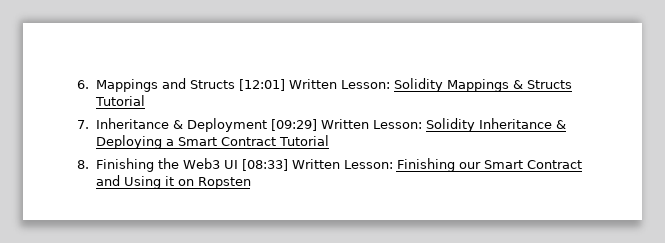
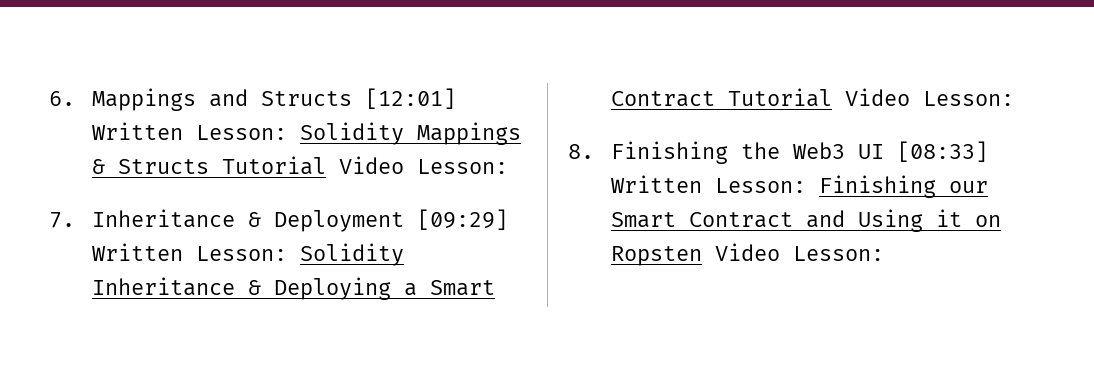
- 6. Mappings and Structs [12:01] Written Lesson: Solidity Mappings & Structs Tutorial
+ 6. Mappings and Structs [12:01] Written Lesson: Solidity Mappings & Structs Tutorial Video Lesson:
- 7. Inheritance & Deployment [09:29] Written Lesson: Solidity Inheritance & Deploying a Smart Contract Tutorial
+ 7. Inheritance & Deployment [09:29] Written Lesson: Solidity Inheritance & Deploying a Smart Contract Tutorial Video Lesson:
- 8. Finishing the Web3 UI [08:33] Written Lesson: Finishing our Smart Contract and Using it on Ropsten
+ 8. Finishing the Web3 UI [08:33] Written Lesson: Finishing our Smart Contract and Using it on Ropsten Video Lesson:

